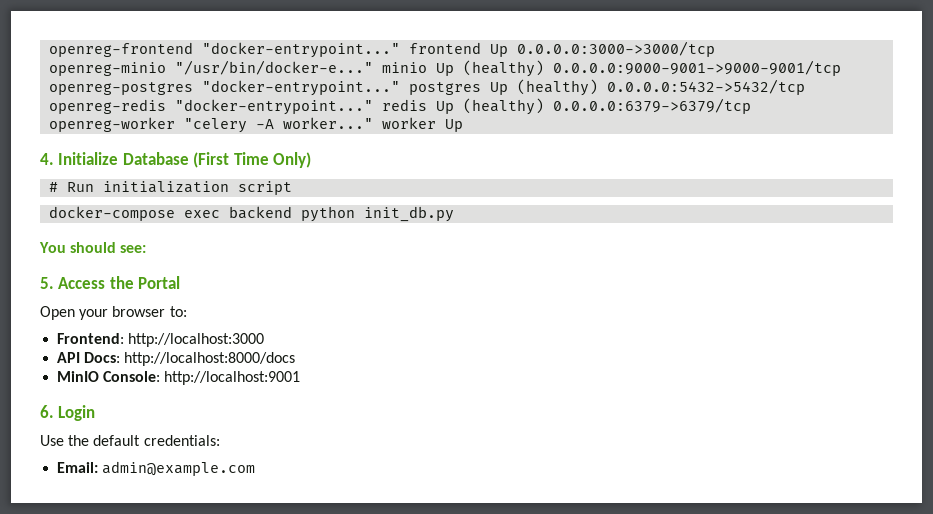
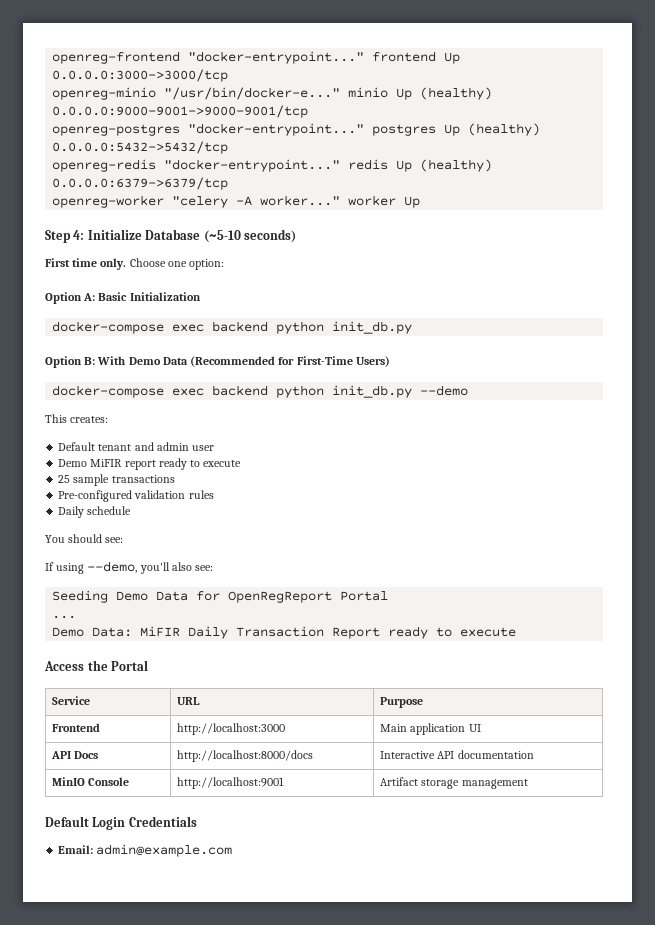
- 4. Initialize Database (First Time Only)
- # Run initialization script
+ Step 4: Initialize Database (~5-10 seconds)
+ First time only. Choose one option:
+ Option A: Basic Initialization
+ Option B: With Demo Data (Recommended for First-Time Users)
+ docker-compose exec backend python init_db.py --demo
+ This creates:
+ Default tenant and admin user
+ Demo MiFIR report ready to execute
+ 25 sample transactions
+ Pre-configured validation rules
+ Daily schedule
  You should see:
- 5. Access the Portal
- Open your browser to:
- Frontend: http://localhost:3000
- API Docs: http://localhost:8000/docs
- MinIO Console: http://localhost:9001
- 6. Login
- Use the default credentials:
+ If using --demo, you'll also see:
+ Seeding Demo Data for OpenRegReport Portal
+ ...
+ Demo Data: MiFIR Daily Transaction Report ready to execute
+ Access the Portal
+ Service | URL | Purpose
+ Frontend | http://localhost:3000 | Main application UI
+ API Docs | http://localhost:8000/docs | Interactive API documentation
+ MinIO Console | http://localhost:9001 | Artifact storage management
+ Default Login Credentials

